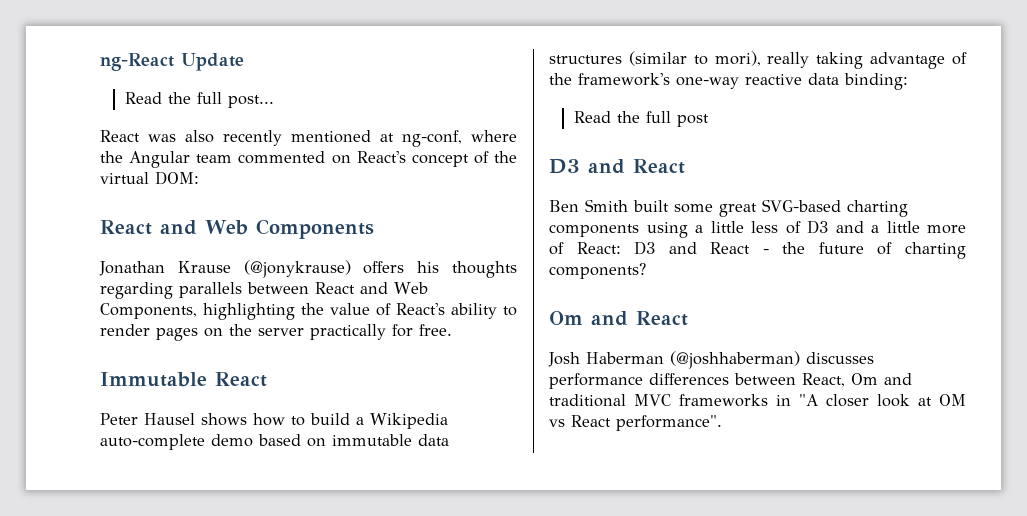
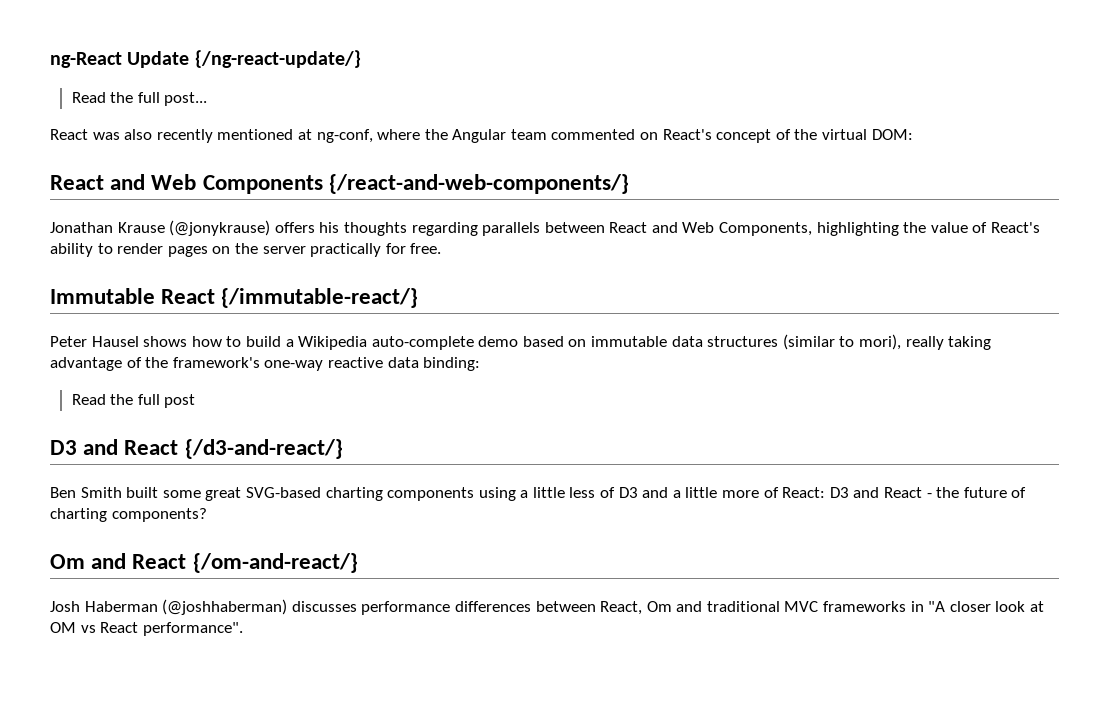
- ng-React Update
+ ng-React Update {/ng-react-update/}
- React and Web Components
+ React and Web Components {/react-and-web-components/}
- Immutable React
+ Immutable React {/immutable-react/}
  Read the full post
- D3 and React
+ D3 and React {/d3-and-react/}
- Om and React
+ Om and React {/om-and-react/}

